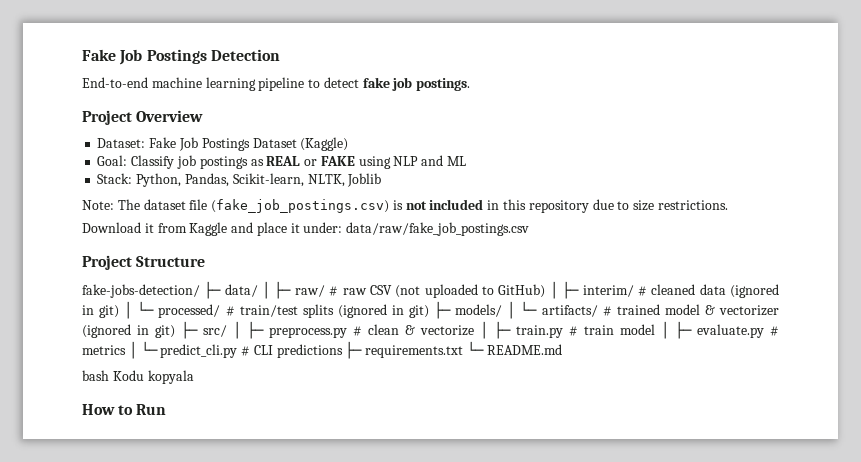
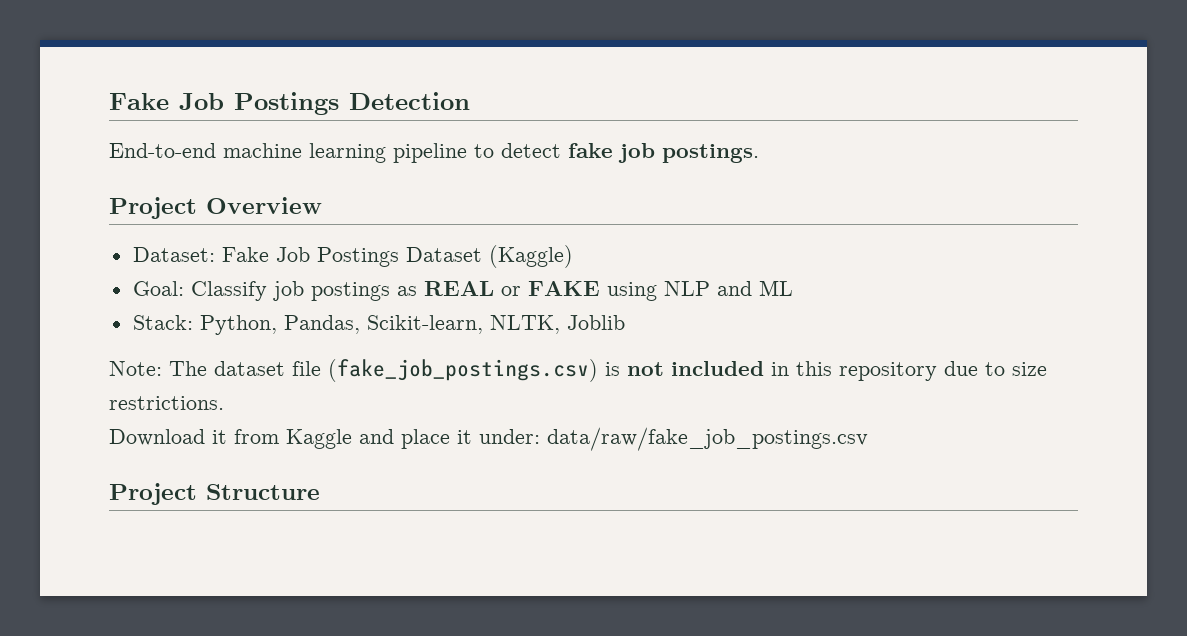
- fake-jobs-detection/ ├─ data/ │ ├─ raw/ # raw CSV (not uploaded to GitHub) │ ├─ interim/ # cleaned data (ignored in git) │ └─ processed/ # train/test splits (ignored in git) ├─ models/ │ └─ artifacts/ # trained model & vectorizer (ignored in git) ├─ src/ │ ├─ preprocess.py # clean & vectorize │ ├─ train.py # train model │ ├─ evaluate.py # metrics │ └─ predict_cli.py # CLI predictions ├─ requirements.txt └─ README.md
- bash Kodu kopyala
- How to Run

